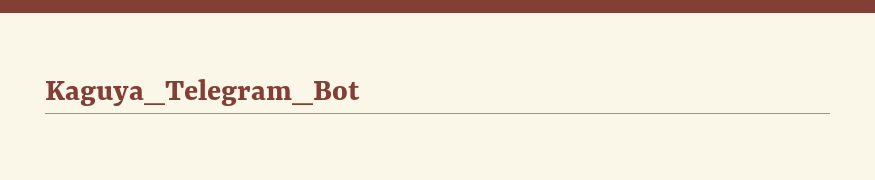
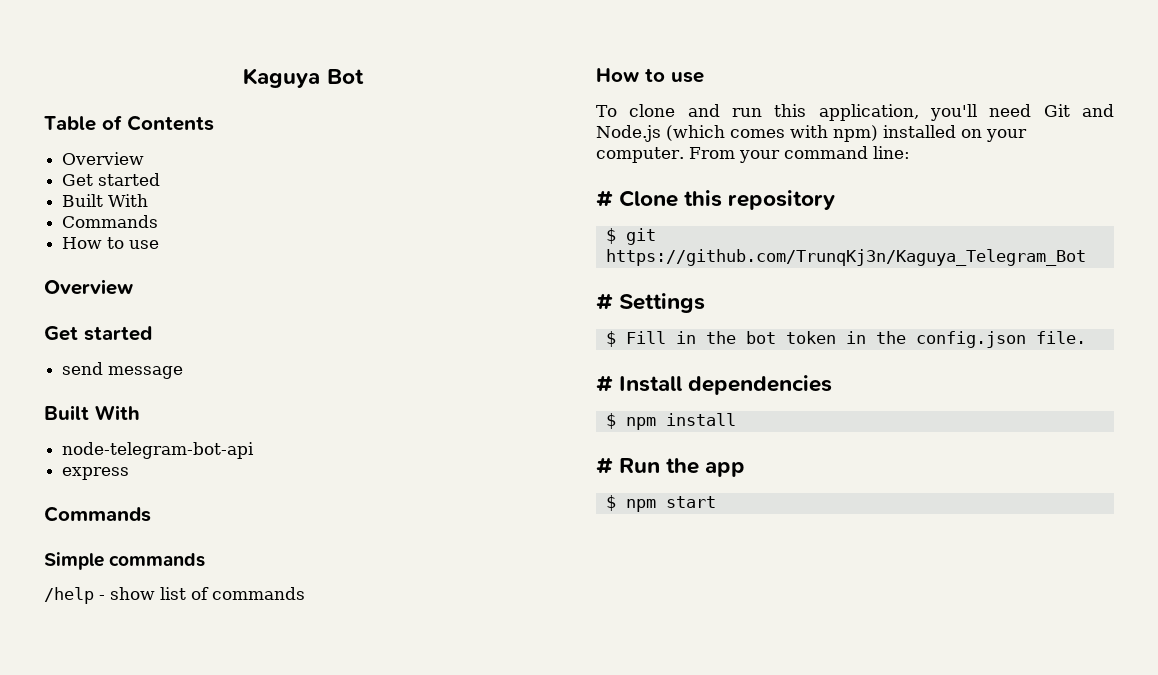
- Kaguya_Telegram_Bot
+ Kaguya Bot
+ Table of Contents
+ Overview
+ Get started
+ Built With
+ Commands
+ How to use
+ Overview
+ Get started
+ send message
+ Built With
+ node-telegram-bot-api
+ express
+ Commands
+ Simple commands
+ /help - show list of commands
+ How to use
+ To clone and run this application, you'll need Git and Node.js (which comes with npm) installed on your computer. From your command line:
+ # Clone this repository
+ $ git https://github.com/TrunqKj3n/Kaguya_Telegram_Bot
+ # Settings
+ $ Fill in the bot token in the config.json file.
+ # Install dependencies
+ $ npm install
+ # Run the app
+ $ npm start

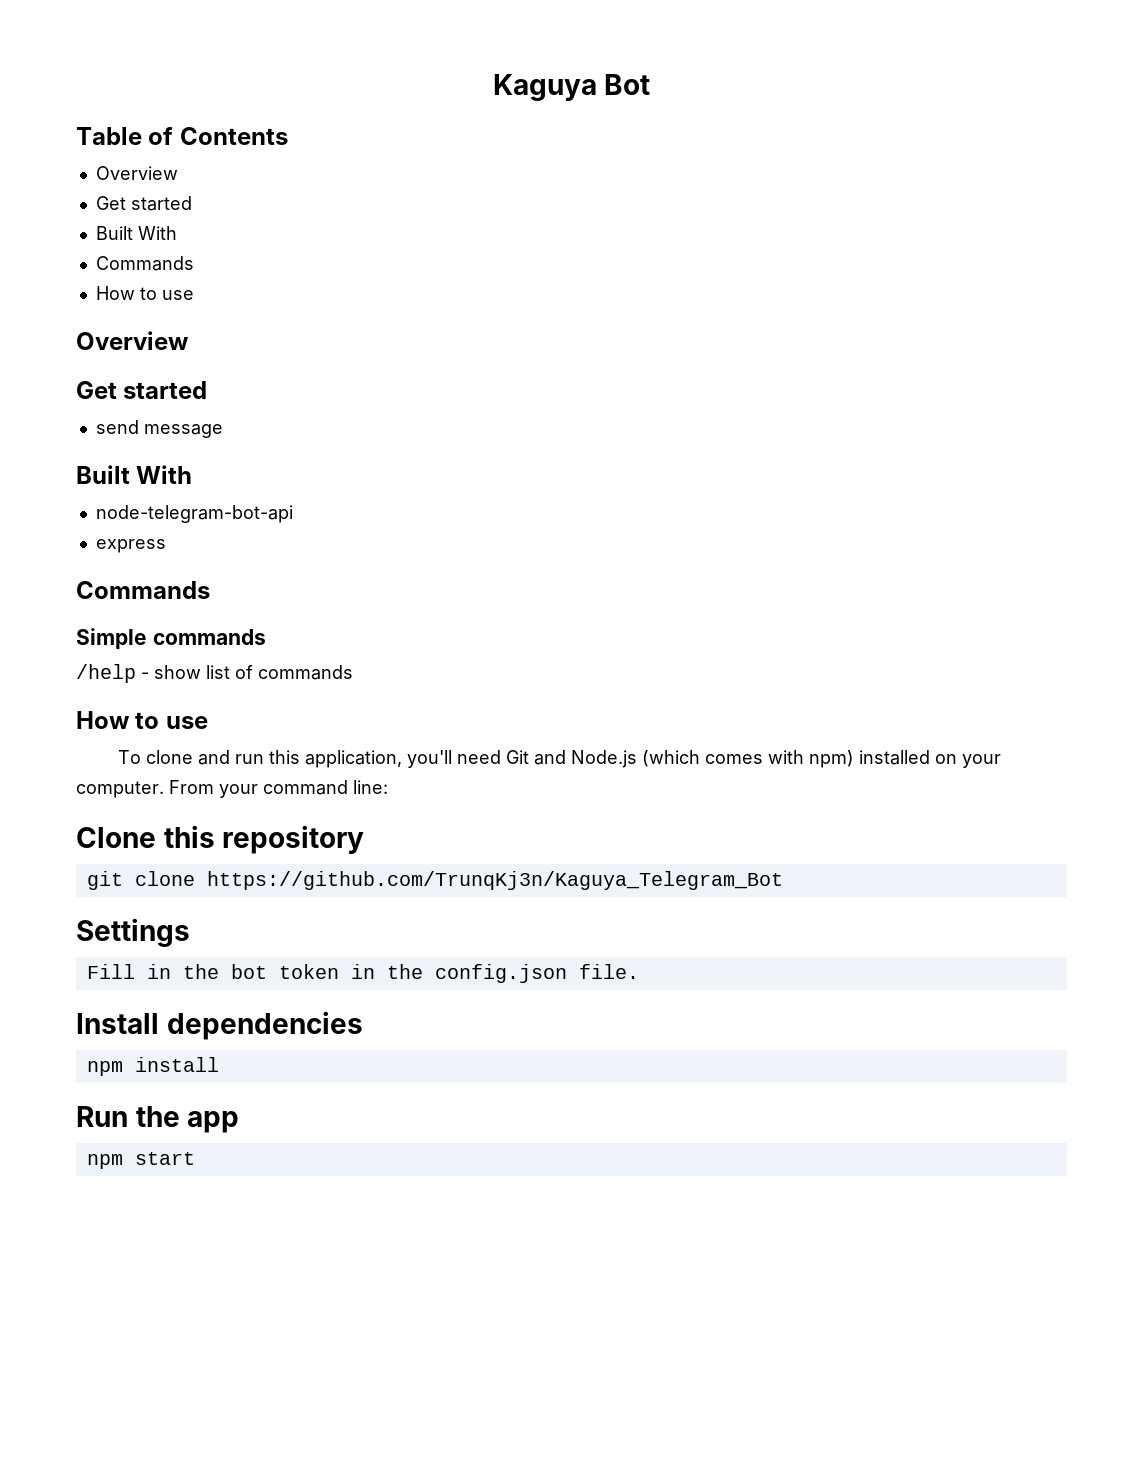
- # Clone this repository
+ Clone this repository
- $ git https://github.com/TrunqKj3n/Kaguya_Telegram_Bot
+ git clone https://github.com/TrunqKj3n/Kaguya_Telegram_Bot
- # Settings
+ Settings
- $ Fill in the bot token in the config.json file.
+ Fill in the bot token in the config.json file.
- # Install dependencies
+ Install dependencies
- $ npm install
+ npm install
- # Run the app
+ Run the app
- $ npm start
+ npm start

